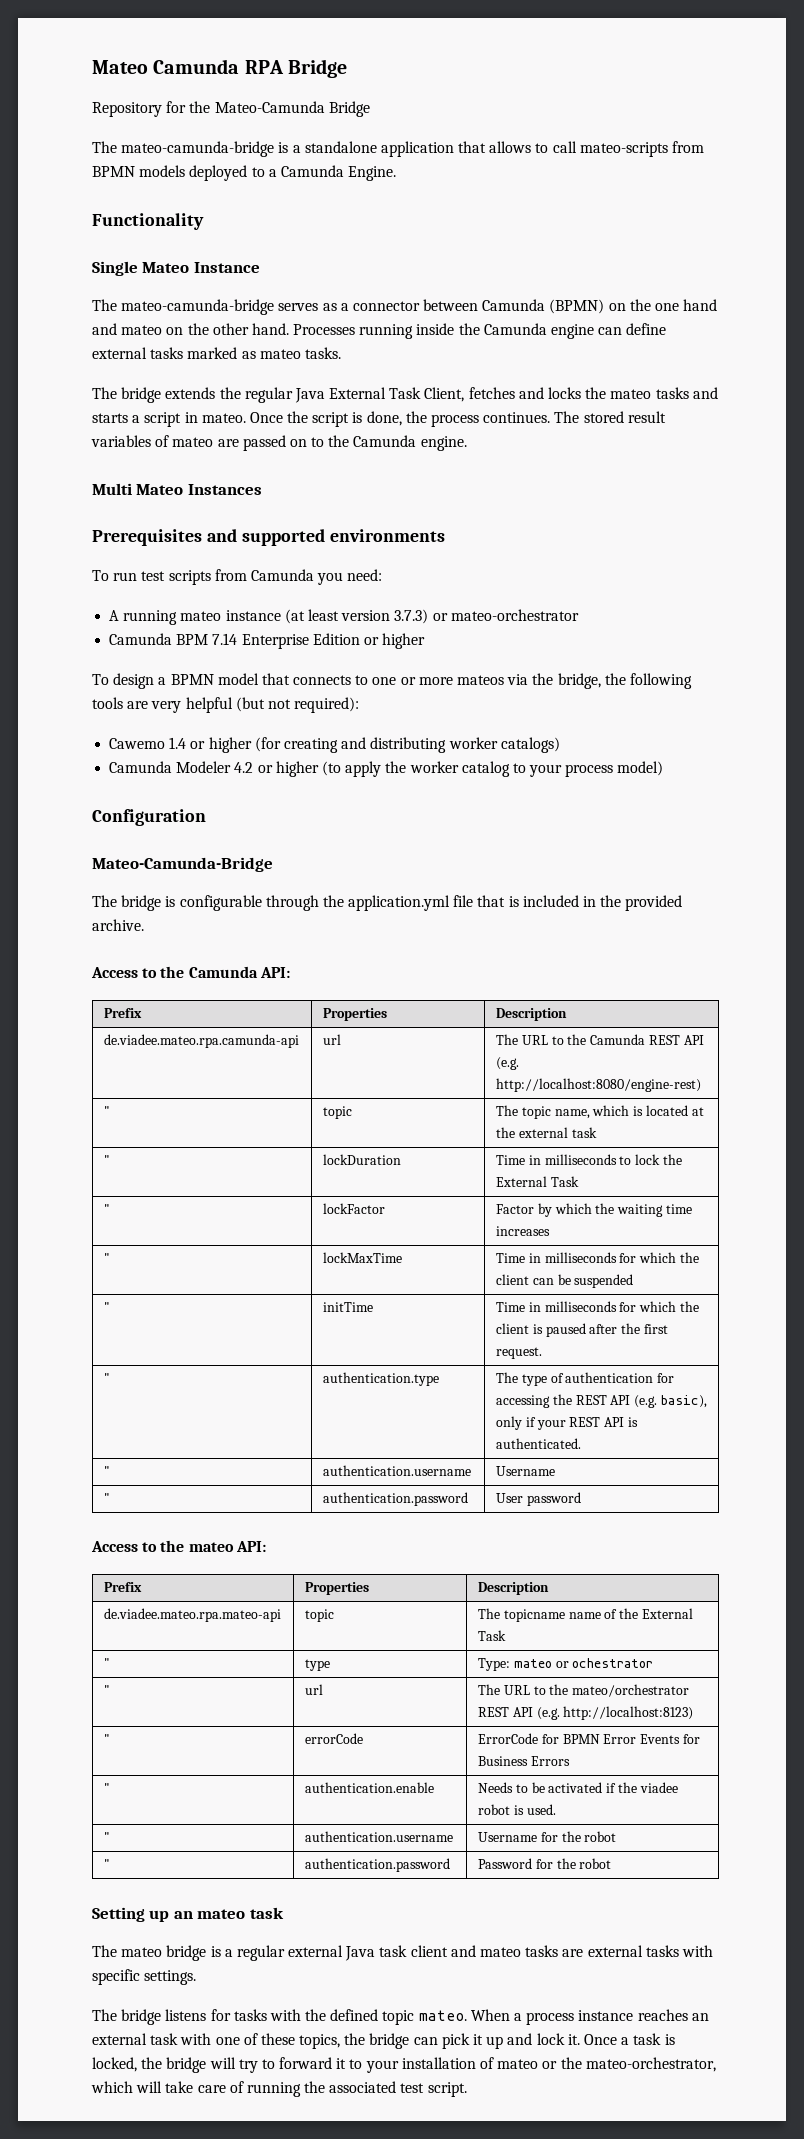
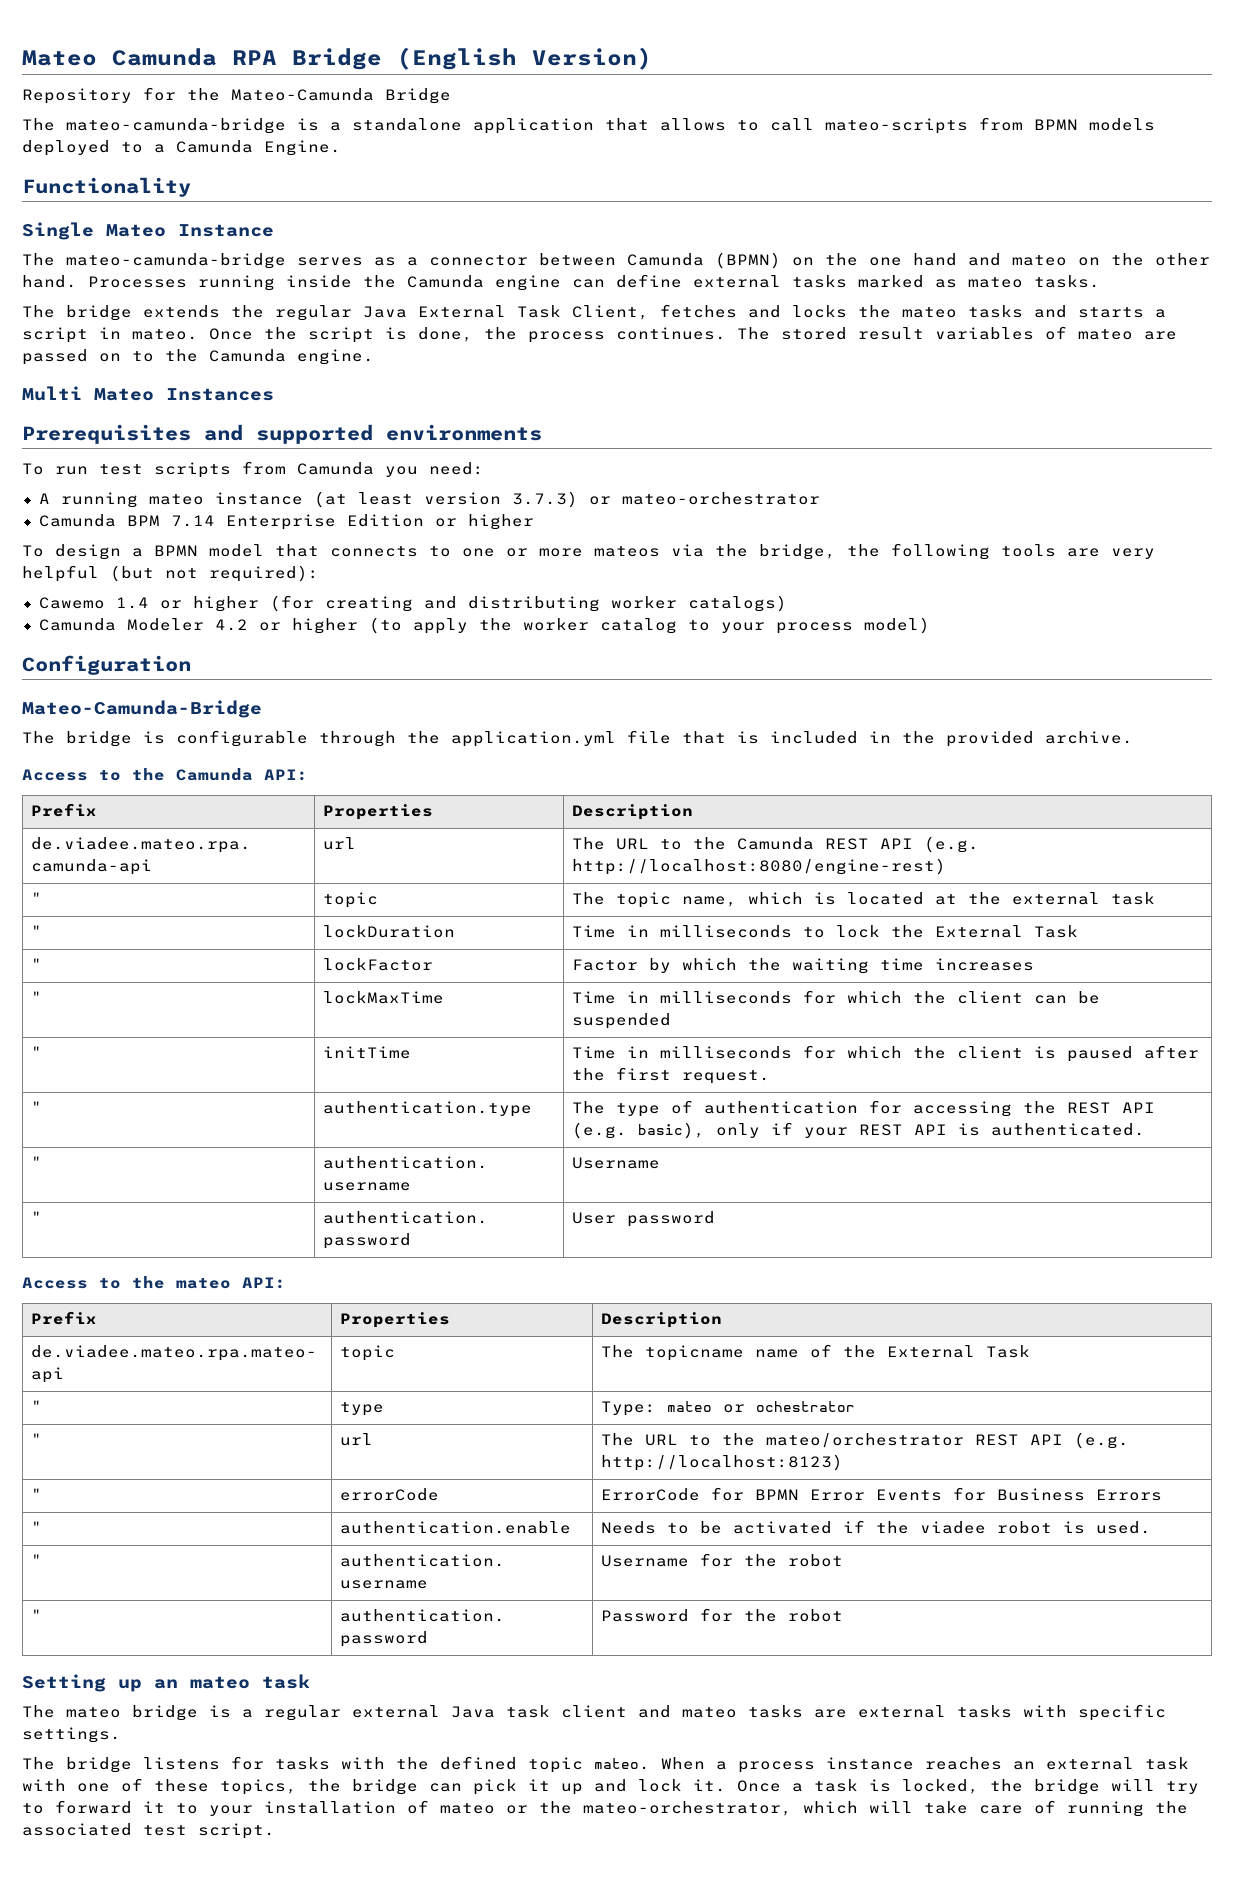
- Mateo Camunda RPA Bridge
+ Mateo Camunda RPA Bridge (English Version)

